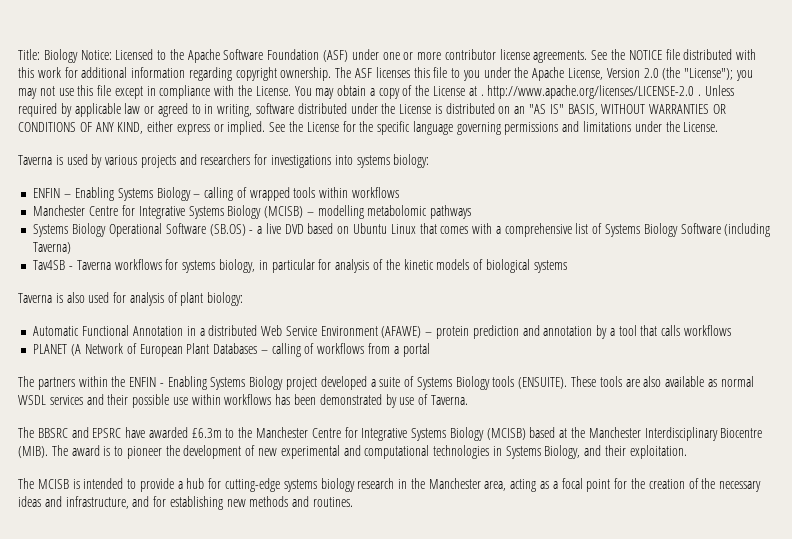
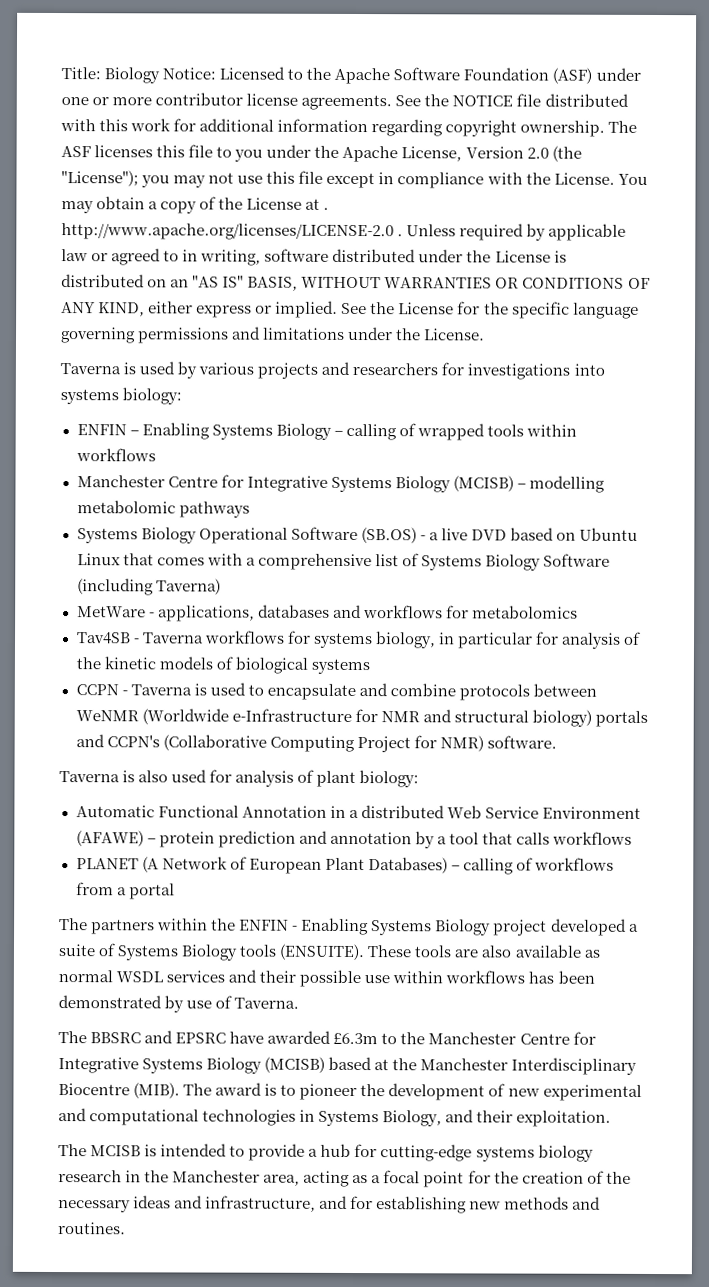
+ MetWare - applications, databases and workflows for metabolomics
+ CCPN - Taverna is used to encapsulate and combine protocols between WeNMR (Worldwide e-Infrastructure for NMR and structural biology) portals and CCPN's (Collaborative Computing Project for NMR) software.
- PLANET (A Network of European Plant Databases – calling of workflows from a portal
+ PLANET (A Network of European Plant Databases) – calling of workflows from a portal

